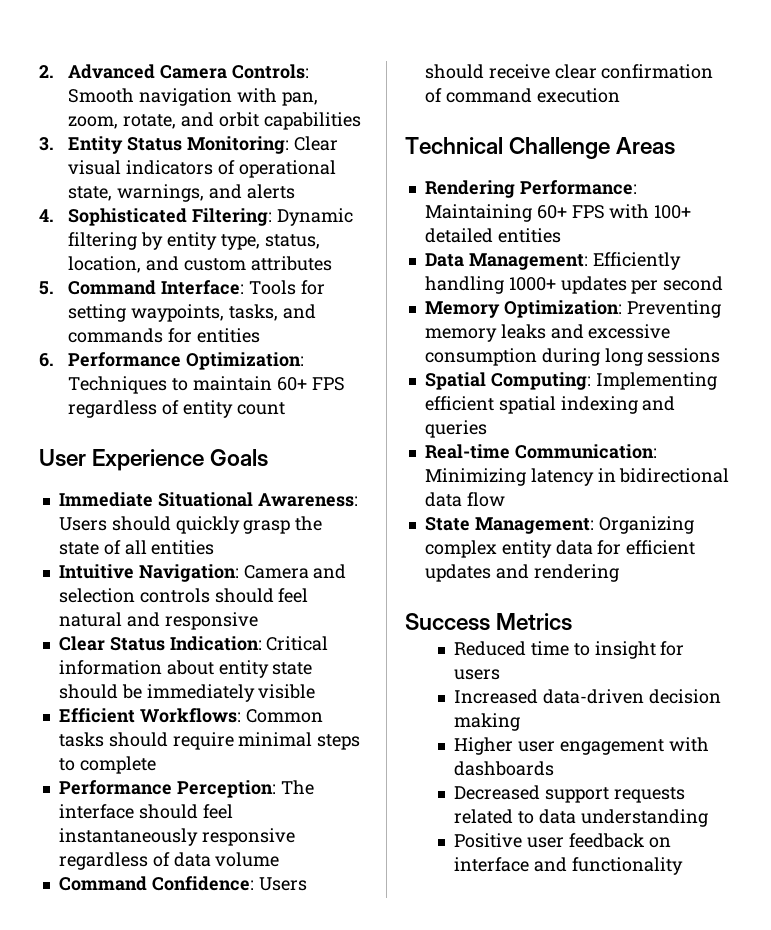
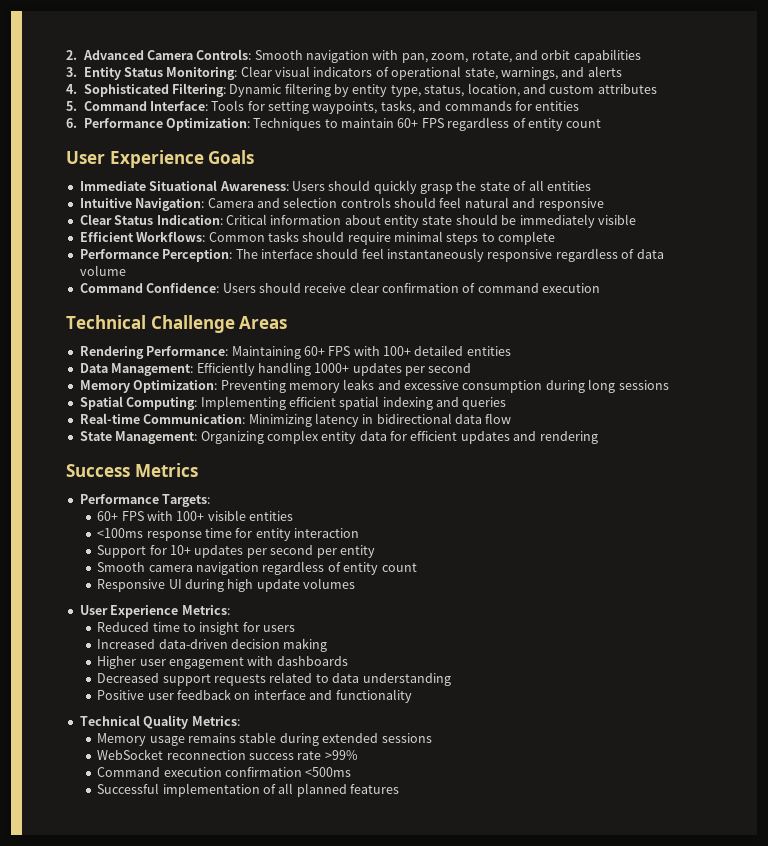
+ Performance Targets:
+ 60+ FPS with 100+ visible entities
+ <100ms response time for entity interaction
+ Support for 10+ updates per second per entity
+ Smooth camera navigation regardless of entity count
+ Responsive UI during high update volumes
+ User Experience Metrics:
+ Technical Quality Metrics:
+ Memory usage remains stable during extended sessions
+ WebSocket reconnection success rate >99%
+ Command execution confirmation <500ms
+ Successful implementation of all planned features

